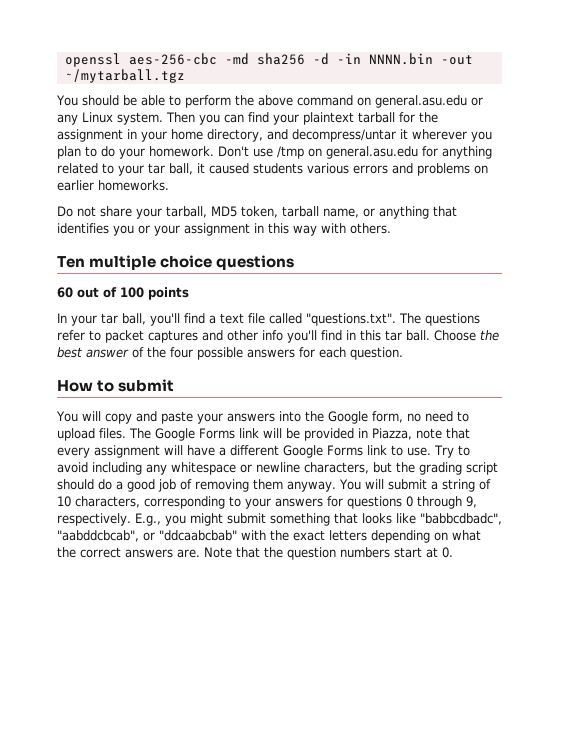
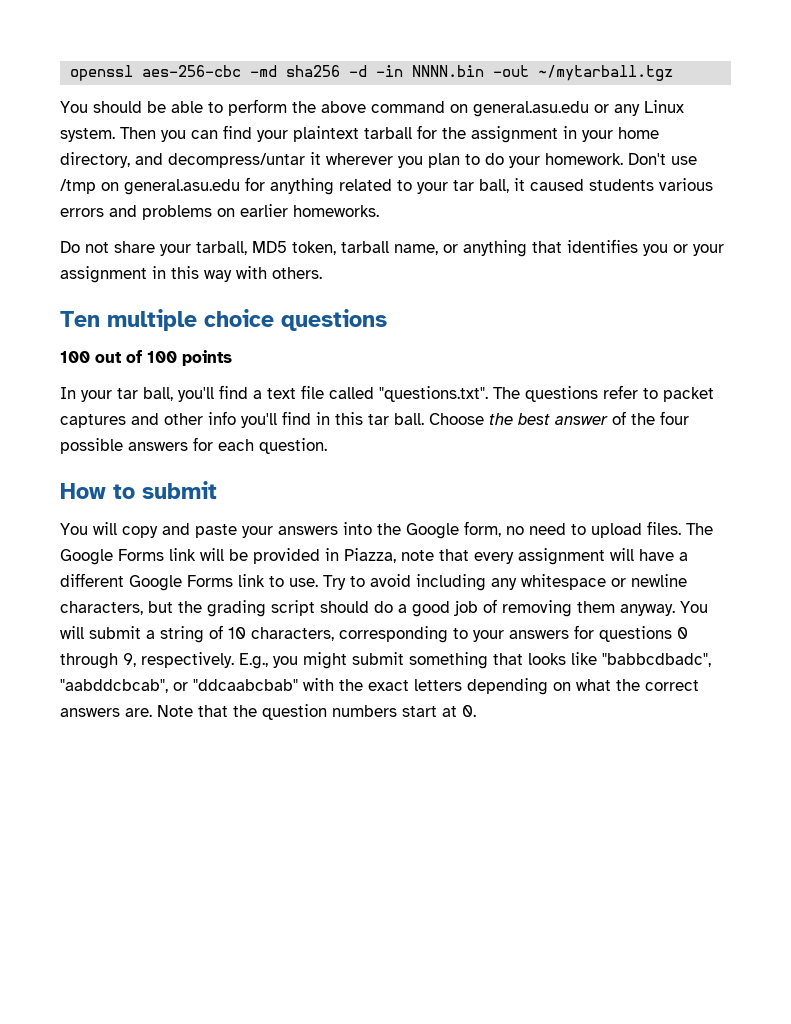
- 60 out of 100 points
+ 100 out of 100 points

